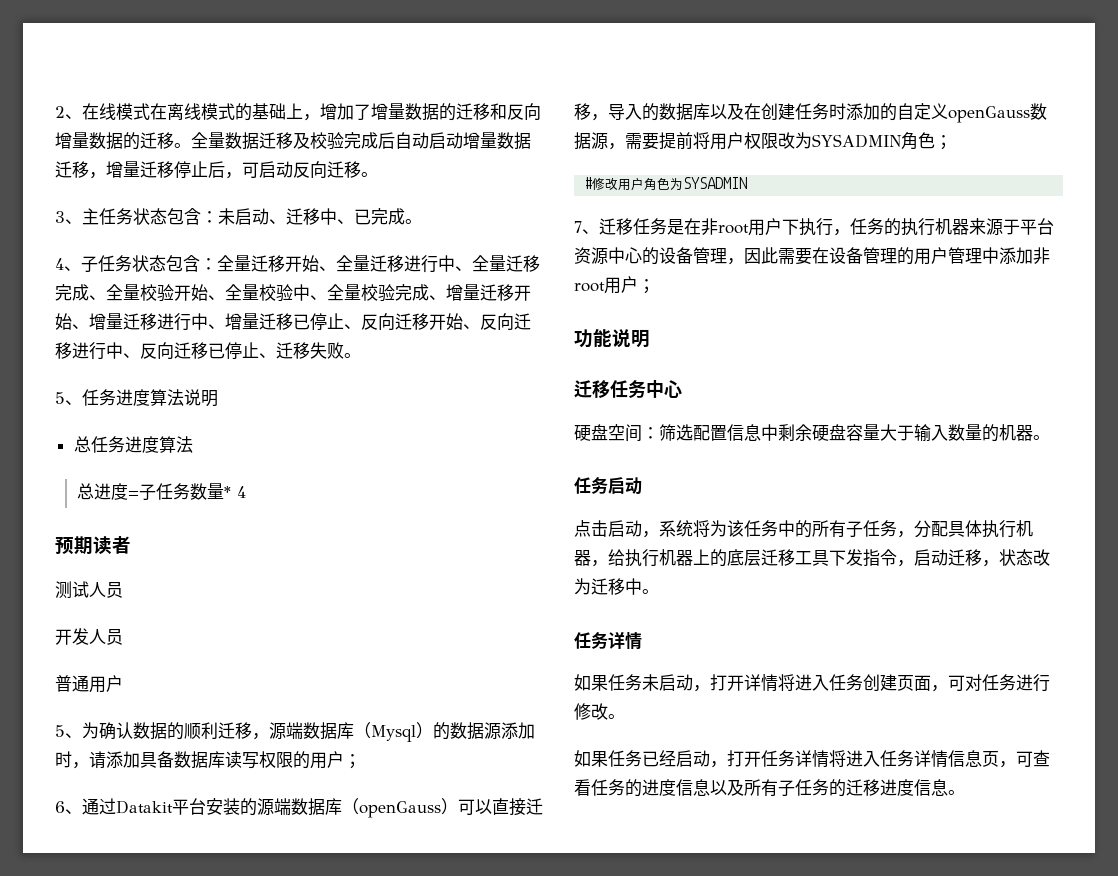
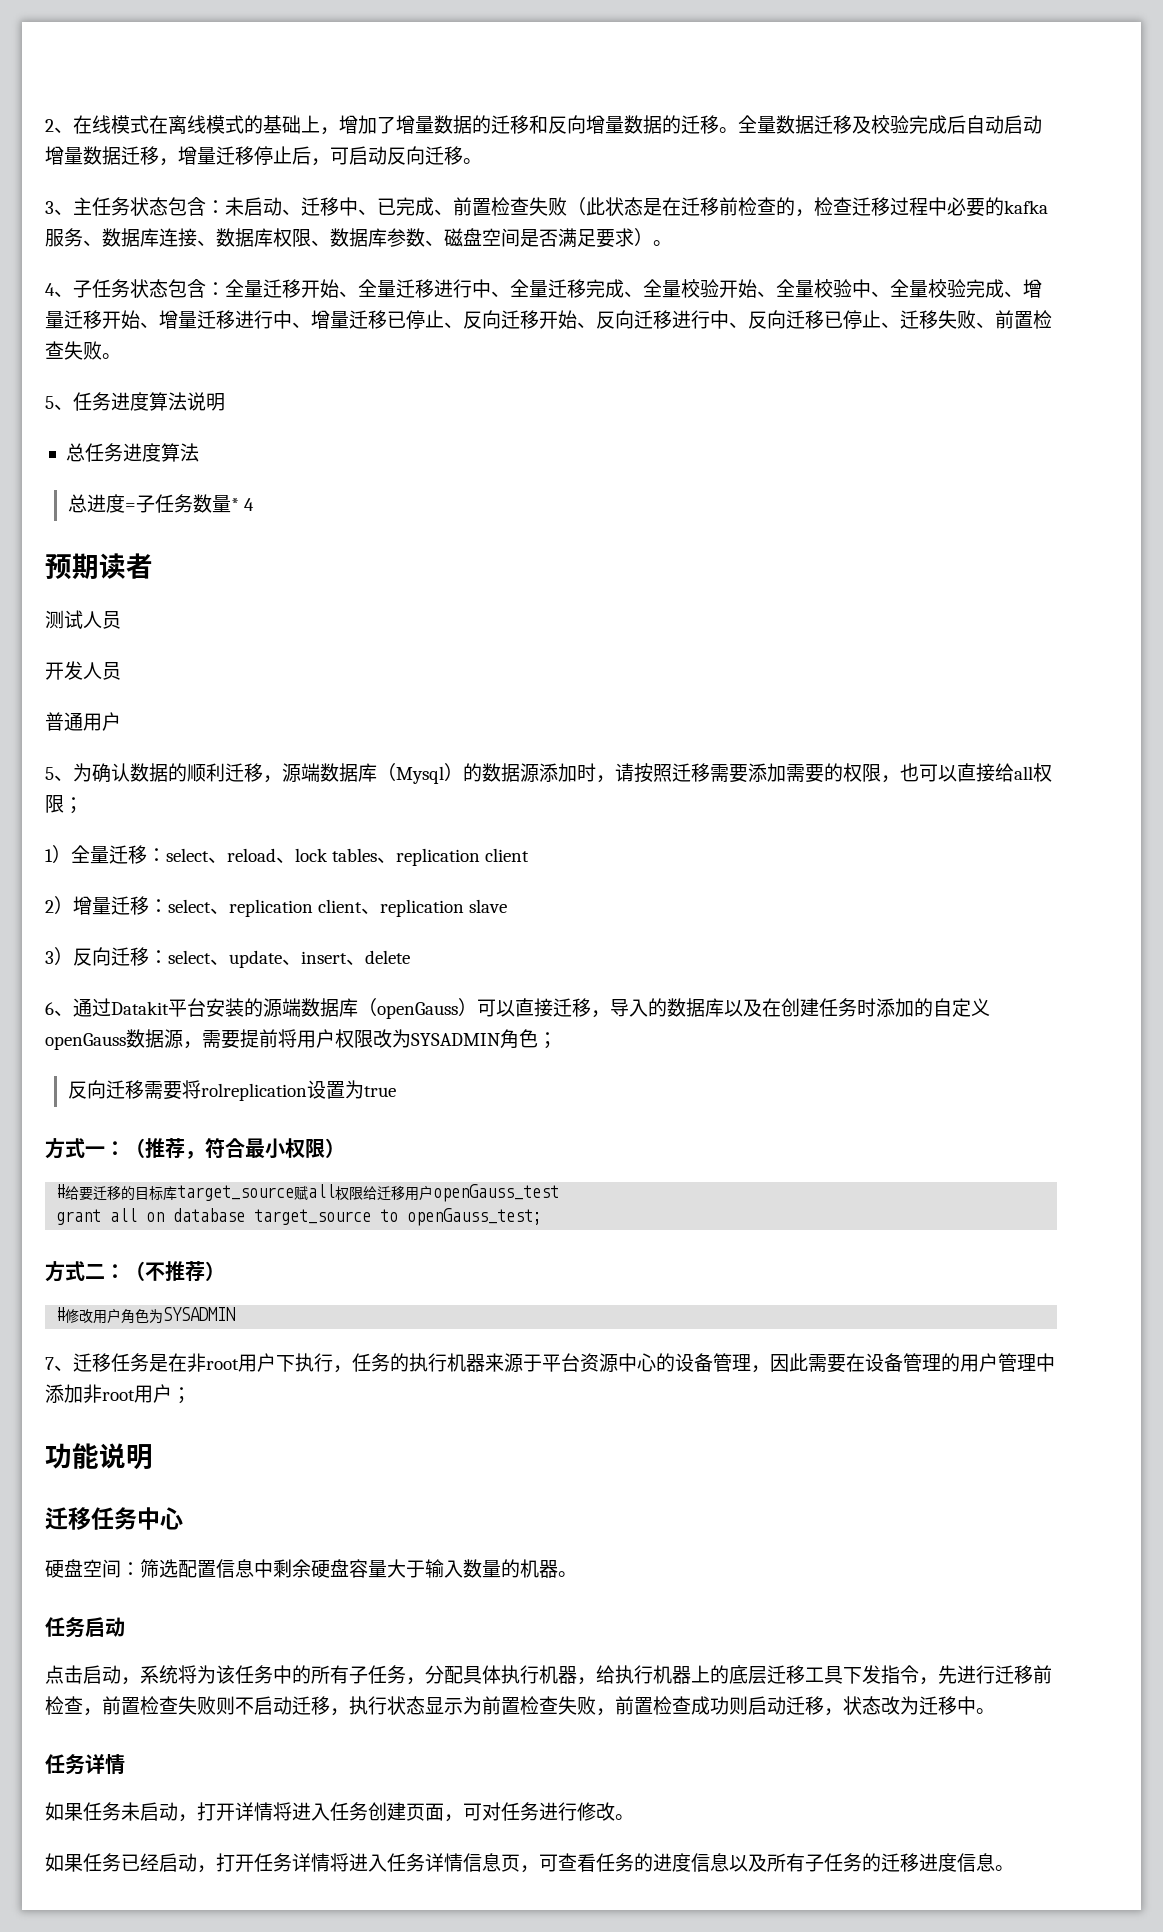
- 3、主任务状态包含：未启动、迁移中、已完成。
+ 3、主任务状态包含：未启动、迁移中、已完成、前置检查失败（此状态是在迁移前检查的，检查迁移过程中必要的kafka服务、数据库连接、数据库权限、数据库参数、磁盘空间是否满足要求）。
- 4、子任务状态包含：全量迁移开始、全量迁移进行中、全量迁移完成、全量校验开始、全量校验中、全量校验完成、增量迁移开始、增量迁移进行中、增量迁移已停止、反向迁移开始、反向迁移进行中、反向迁移已停止、迁移失败。
+ 4、子任务状态包含：全量迁移开始、全量迁移进行中、全量迁移完成、全量校验开始、全量校验中、全量校验完成、增量迁移开始、增量迁移进行中、增量迁移已停止、反向迁移开始、反向迁移进行中、反向迁移已停止、迁移失败、前置检查失败。
- 5、为确认数据的顺利迁移，源端数据库（Mysql）的数据源添加时，请添加具备数据库读写权限的用户；
+ 5、为确认数据的顺利迁移，源端数据库（Mysql）的数据源添加时，请按照迁移需要添加需要的权限，也可以直接给all权限；
+ 1）全量迁移：select、reload、lock tables、replication client
+ 2）增量迁移：select、replication client、replication slave
+ 3）反向迁移：select、update、insert、delete
+ 反向迁移需要将rolreplication设置为true
+ 方式一：（推荐，符合最小权限）
+ #给要迁移的目标库target_source赋all权限给迁移用户openGauss_test
+ grant all on database target_source to openGauss_test;
+ 方式二：（不推荐）
- 点击启动，系统将为该任务中的所有子任务，分配具体执行机器，给执行机器上的底层迁移工具下发指令，启动迁移，状态改为迁移中。
+ 点击启动，系统将为该任务中的所有子任务，分配具体执行机器，给执行机器上的底层迁移工具下发指令，先进行迁移前检查，前置检查失败则不启动迁移，执行状态显示为前置检查失败，前置检查成功则启动迁移，状态改为迁移中。

